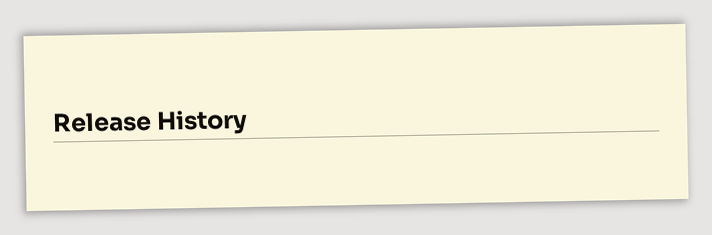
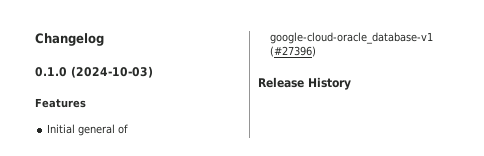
+ Changelog
+ 0.1.0 (2024-10-03)
+ Features
+ Initial general of google-cloud-oracle_database-v1 (#27396)

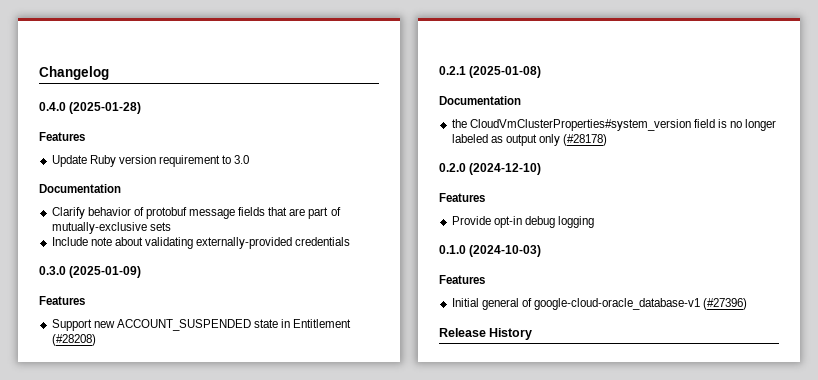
+ 0.4.0 (2025-01-28)
+ Features
+ Update Ruby version requirement to 3.0
+ Documentation
+ Clarify behavior of protobuf message fields that are part of mutually-exclusive sets
+ Include note about validating externally-provided credentials
+ 0.3.0 (2025-01-09)
+ Features
+ Support new ACCOUNT_SUSPENDED state in Entitlement (#28208)
+ 0.2.1 (2025-01-08)
+ Documentation
+ the CloudVmClusterProperties#system_version field is no longer labeled as output only (#28178)
+ 0.2.0 (2024-12-10)
+ Features
+ Provide opt-in debug logging

